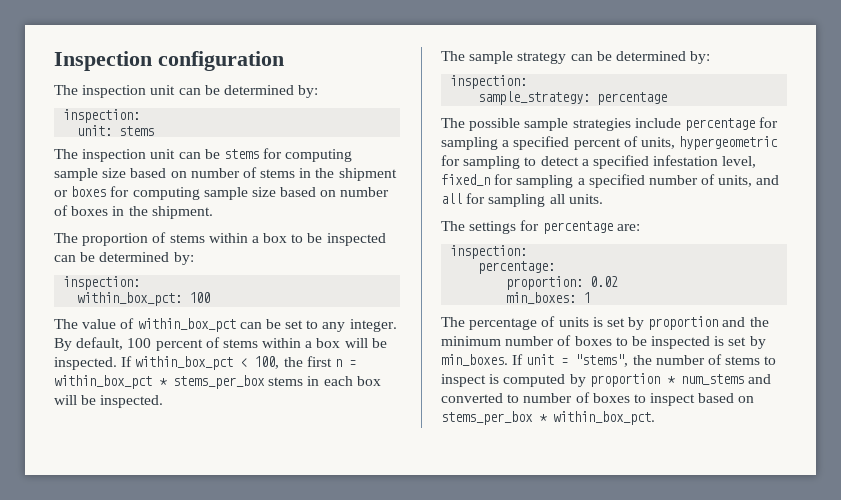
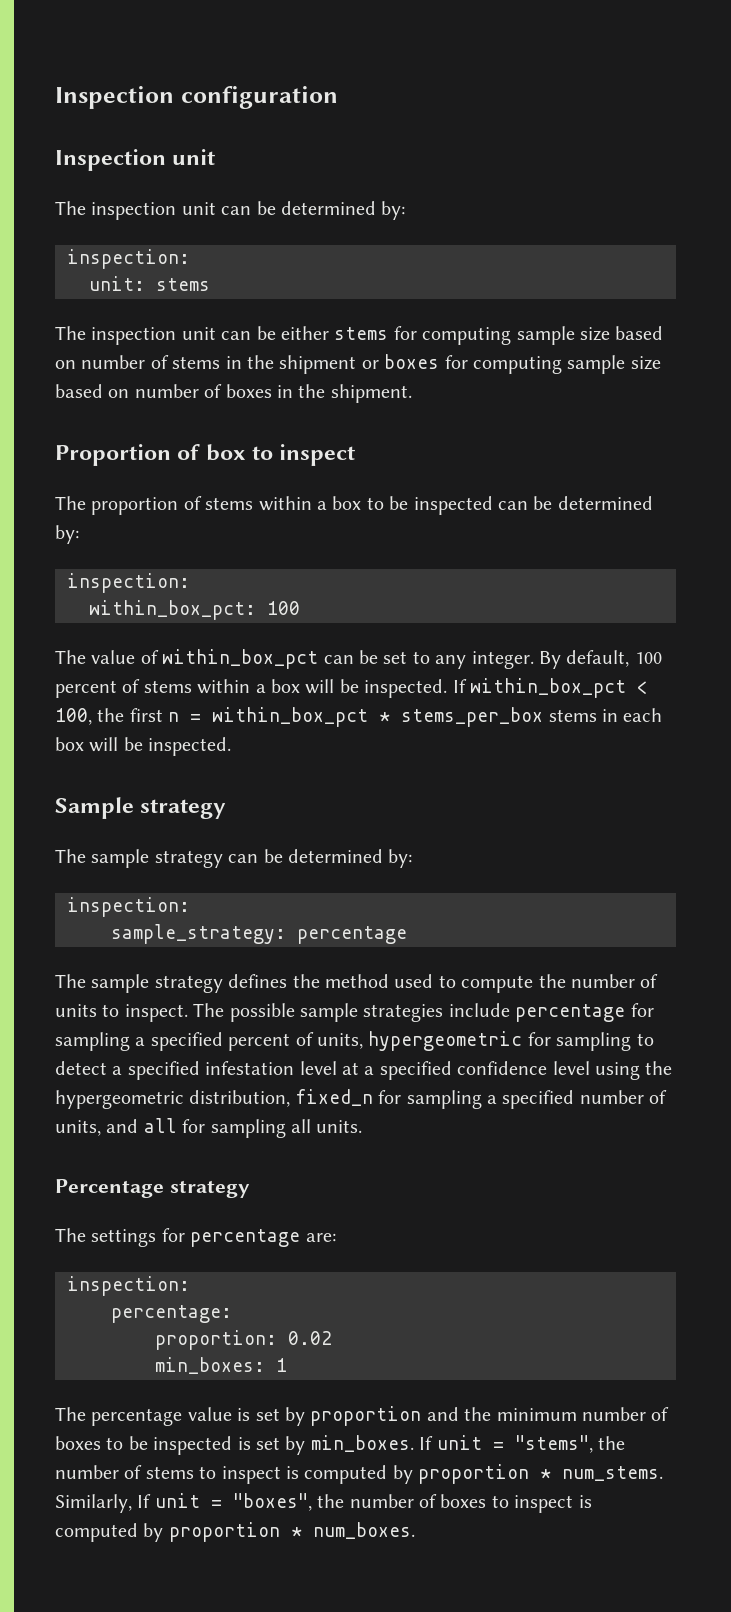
+ Inspection unit
- The inspection unit can be stems for computing sample size based on number of stems in the shipment or boxes for computing sample size based on number of boxes in the shipment.
+ The inspection unit can be either stems for computing sample size based on number of stems in the shipment or boxes for computing sample size based on number of boxes in the shipment.
+ Proportion of box to inspect
+ Sample strategy
- The possible sample strategies include percentage for sampling a specified percent of units, hypergeometric for sampling to detect a specified infestation level, fixed_n for sampling a specified number of units, and all for sampling all units.
+ The sample strategy defines the method used to compute the number of units to inspect. The possible sample strategies include percentage for sampling a specified percent of units, hypergeometric for sampling to detect a specified infestation level at a specified confidence level using the hypergeometric distribution, fixed_n for sampling a specified number of units, and all for sampling all units.
+ Percentage strategy
- The percentage of units is set by proportion and the minimum number of boxes to be inspected is set by min_boxes.
+ The percentage value is set by proportion and the minimum number of boxes to be inspected is set by min_boxes.
- If unit = "stems", the number of stems to inspect is computed by proportion * num_stems and converted to number of boxes to inspect based on stems_per_box * within_box_pct.
+ If unit = "stems", the number of stems to inspect is computed by proportion * num_stems. Similarly, If unit = "boxes", the number of boxes to inspect is computed by proportion * num_boxes.

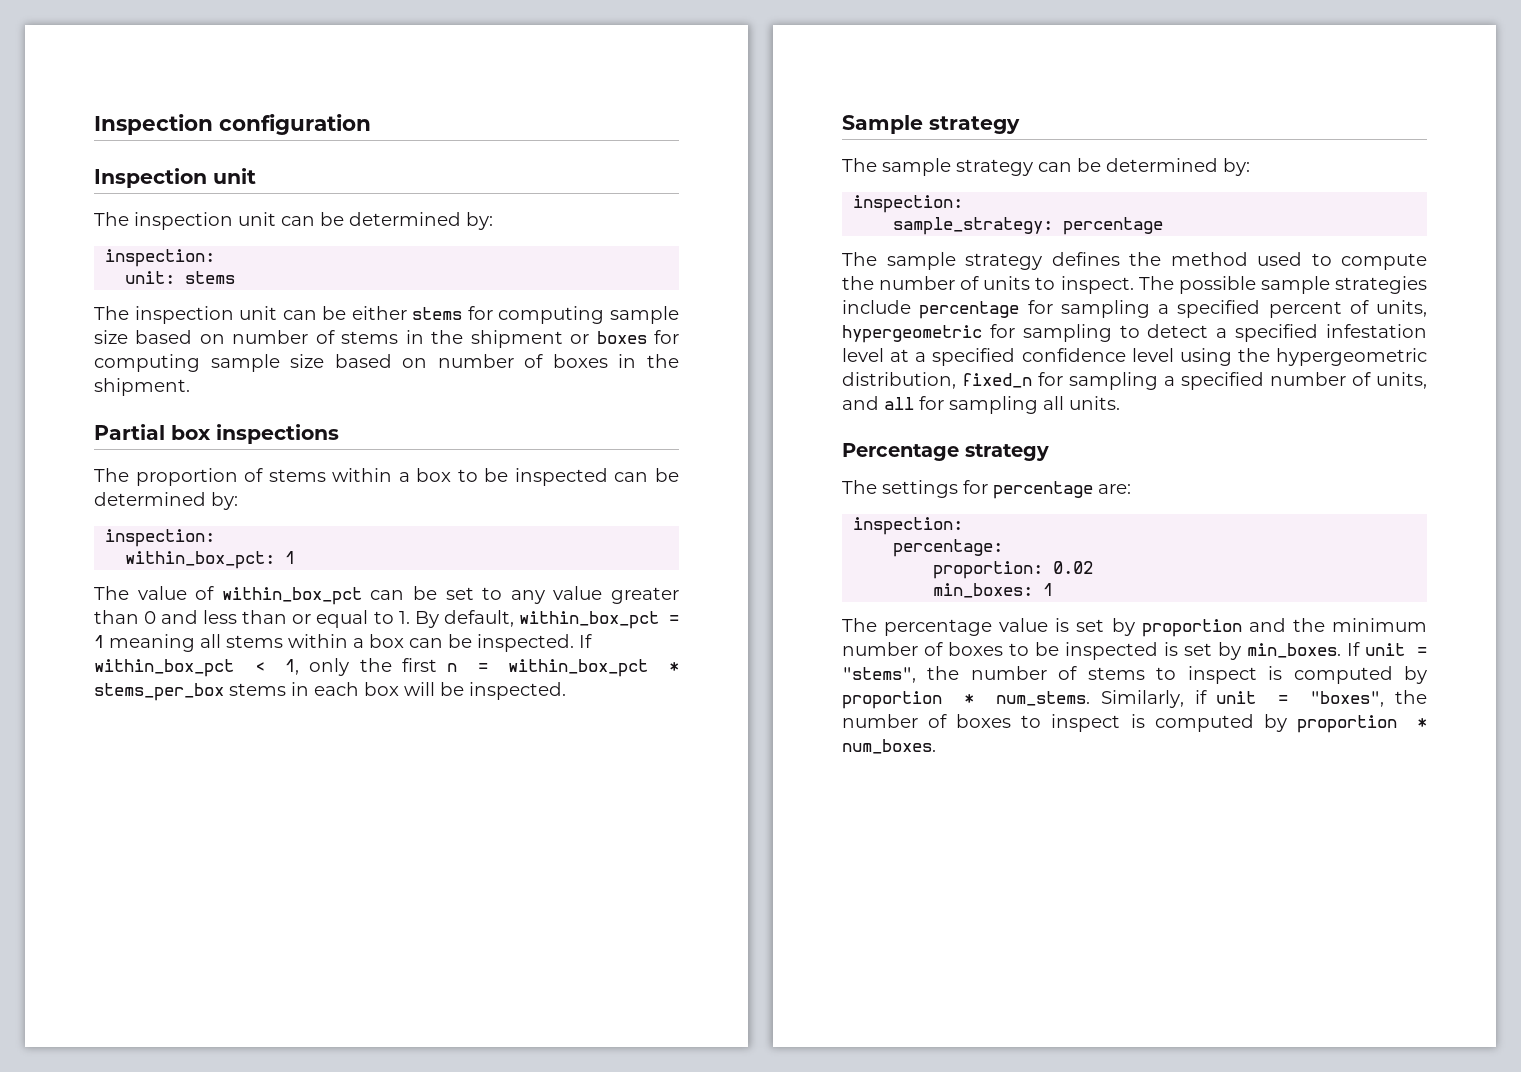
- Proportion of box to inspect
+ Partial box inspections
- within_box_pct: 100
+ within_box_pct: 1
- The value of within_box_pct can be set to any integer. By default, 100 percent of stems within a box will be inspected.
+ The value of within_box_pct can be set to any value greater than 0 and less than or equal to 1. By default, within_box_pct = 1 meaning all stems within a box can be inspected.
- If within_box_pct < 100, the first n = within_box_pct * stems_per_box stems in each box will be inspected.
+ If within_box_pct < 1, only the first n = within_box_pct * stems_per_box stems in each box will be inspected.
- Similarly, If unit = "boxes", the number of boxes to inspect is computed by proportion * num_boxes.
+ Similarly, if unit = "boxes", the number of boxes to inspect is computed by proportion * num_boxes.

